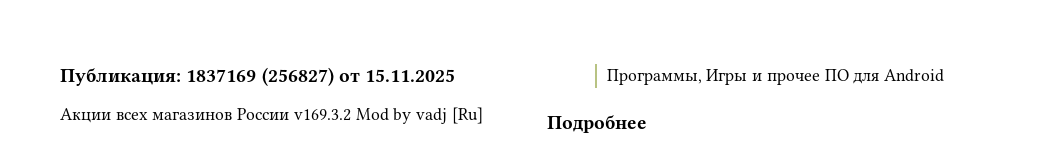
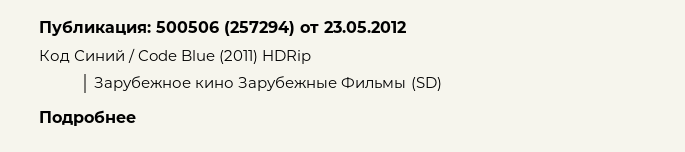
- Публикация: 1837169 (256827) от 15.11.2025
- Акции всех магазинов России v169.3.2 Mod by vadj [Ru]
- Программы, Игры и прочее ПО для Android
+ Публикация: 500506 (257294) от 23.05.2012
+ Код Синий / Code Blue (2011) HDRip
+ Зарубежное кино Зарубежные Фильмы (SD)

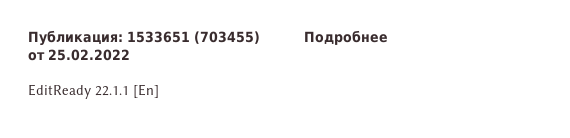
- Публикация: 500506 (257294) от 23.05.2012
- Код Синий / Code Blue (2011) HDRip
- Зарубежное кино Зарубежные Фильмы (SD)
+ Публикация: 1533651 (703455) от 25.02.2022
+ EditReady 22.1.1 [En]

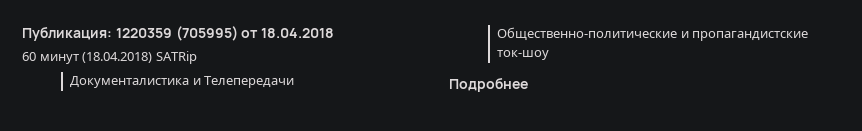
- Публикация: 1533651 (703455) от 25.02.2022
- EditReady 22.1.1 [En]
+ Публикация: 1220359 (705995) от 18.04.2018
+ 60 минут (18.04.2018) SATRip
+ Документалистика и Телепередачи Общественно-политические и пропагандистские ток-шоу

